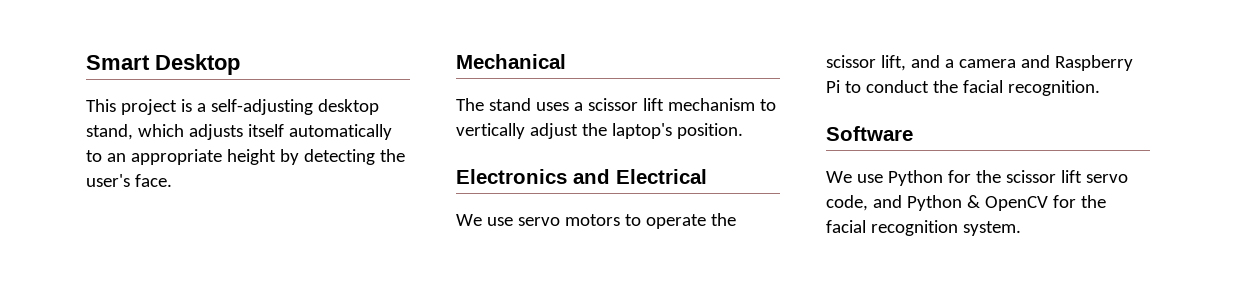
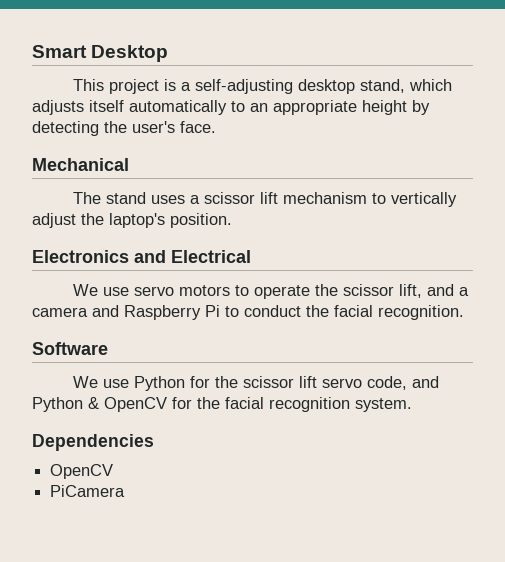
+ Dependencies
+ OpenCV
+ PiCamera

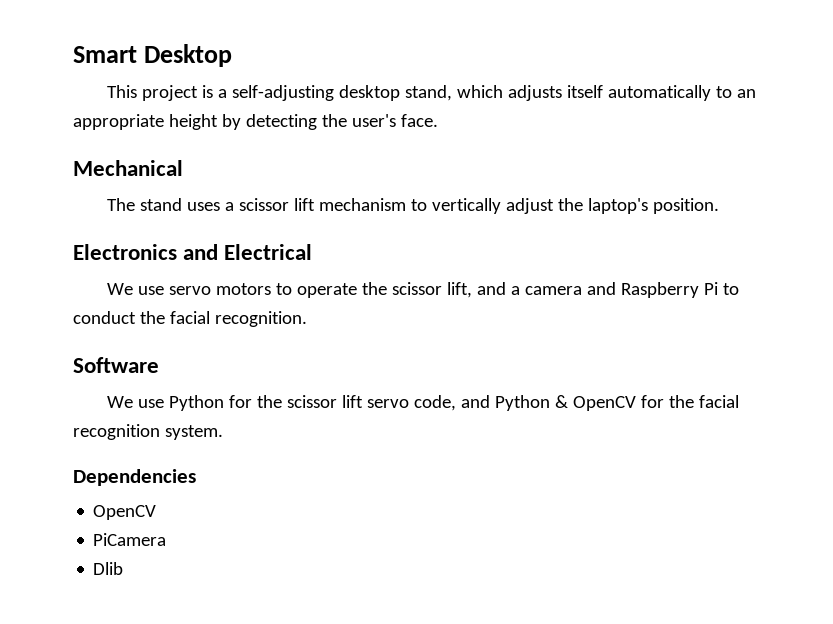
+ Dlib

